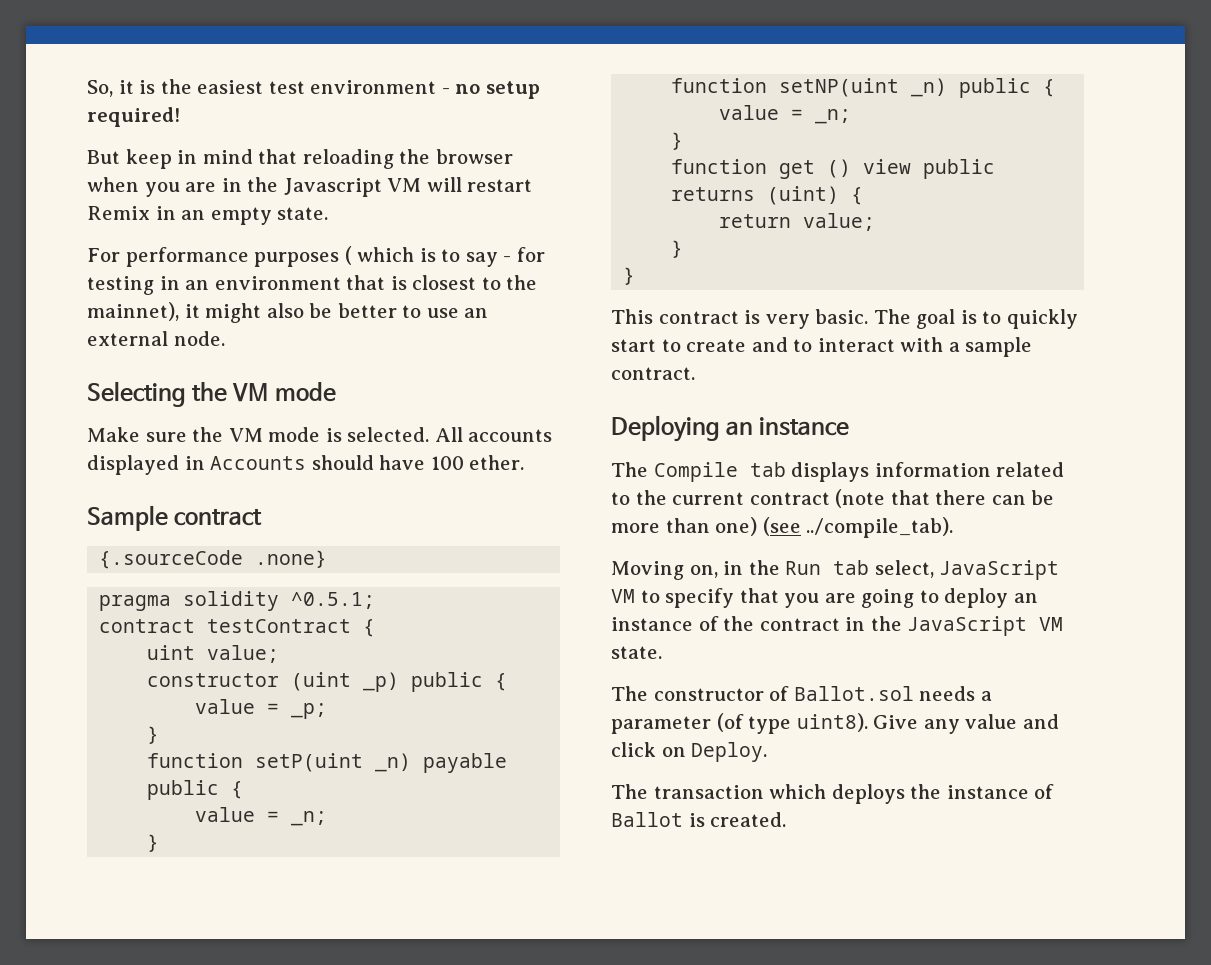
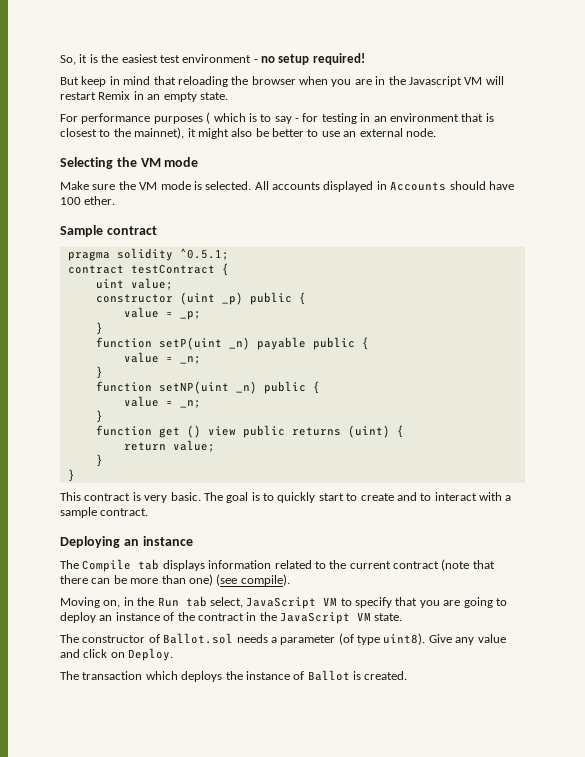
- {.sourceCode .none}
- The Compile tab displays information related to the current contract (note that there can be more than one) (see ../compile_tab).
+ The Compile tab displays information related to the current contract (note that there can be more than one) (see compile).

